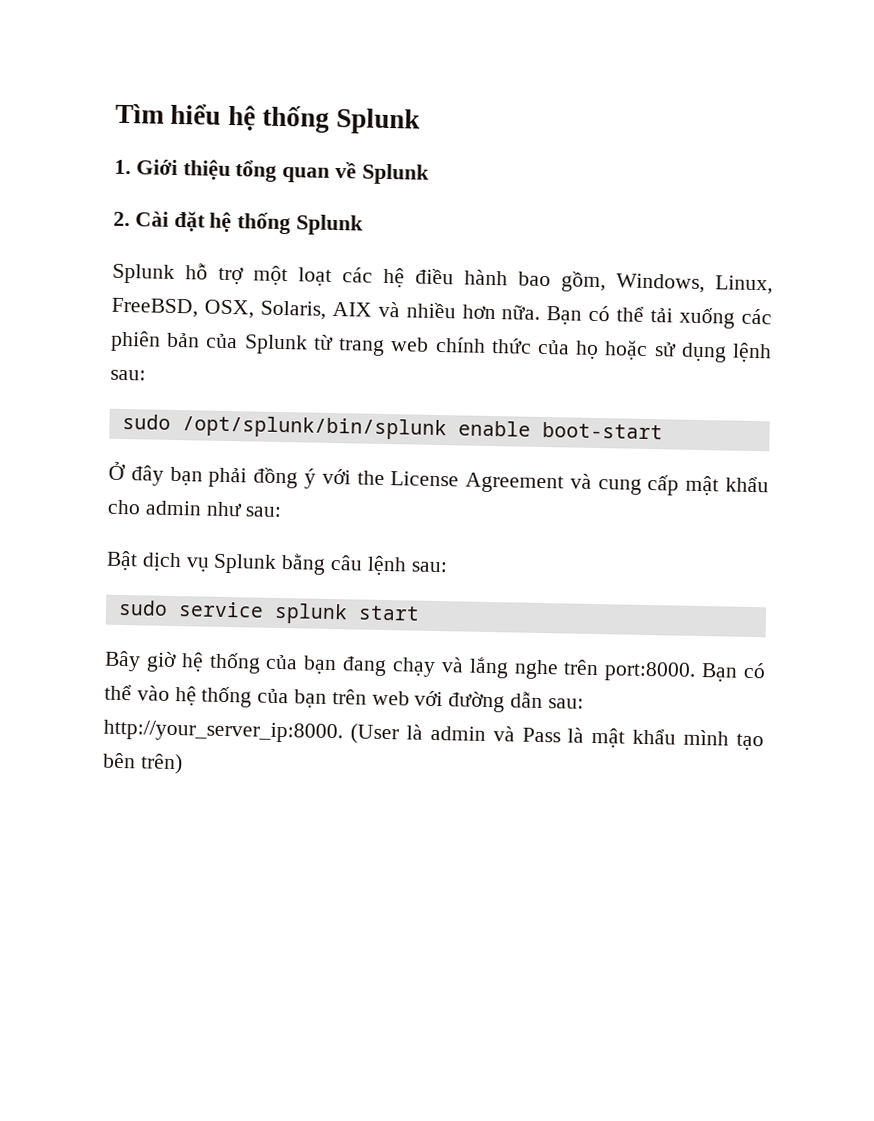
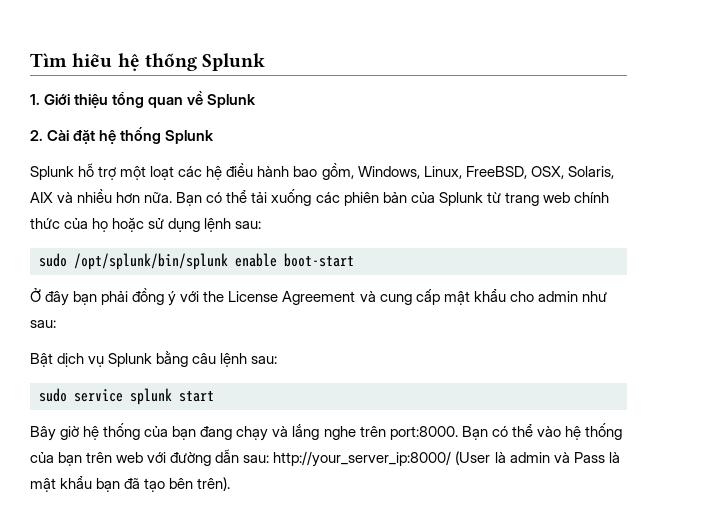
- Bạn có thể vào hệ thống của bạn trên web với đường dẫn sau: http://your_server_ip:8000. (User là admin và Pass là mật khẩu mình tạo bên trên)
+ Bạn có thể vào hệ thống của bạn trên web với đường dẫn sau: http://your_server_ip:8000/ (User là admin và Pass là mật khẩu bạn đã tạo bên trên).

